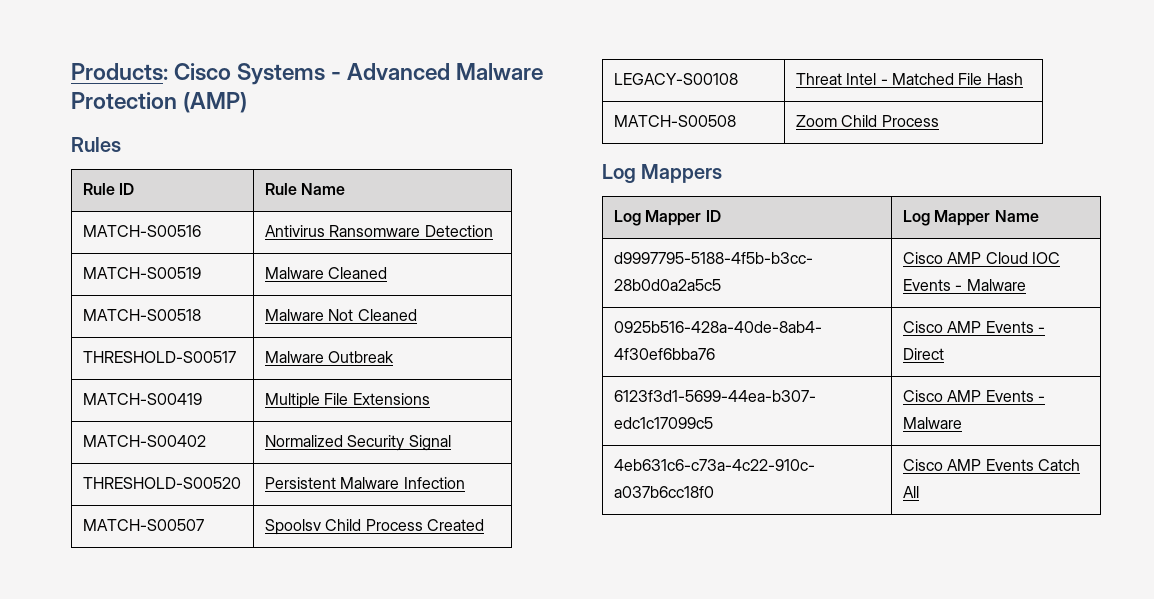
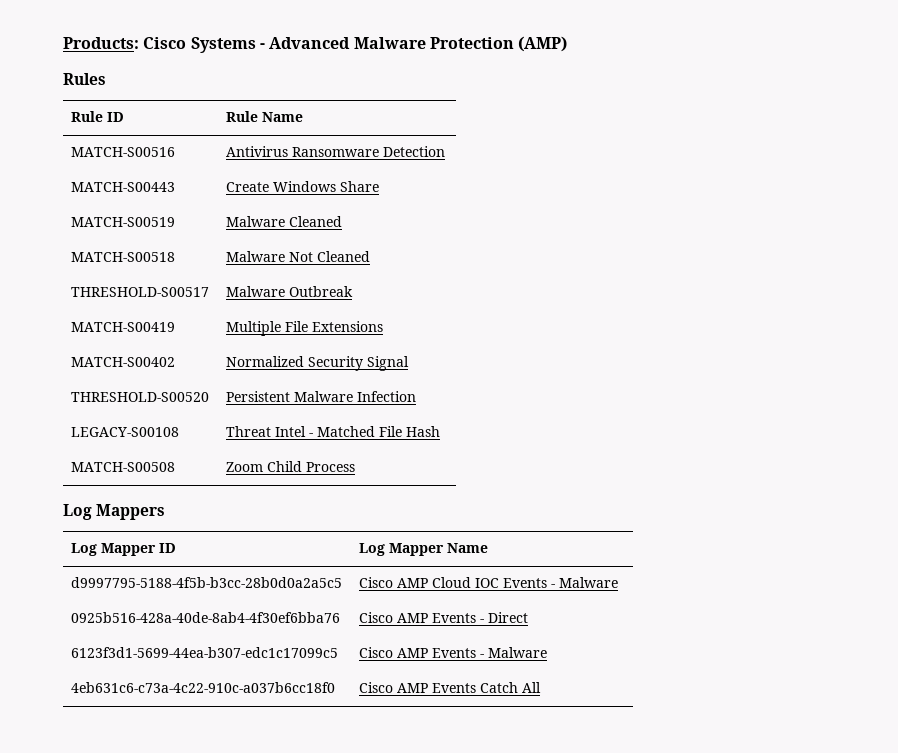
+ MATCH-S00443 | Create Windows Share
- MATCH-S00507 | Spoolsv Child Process Created

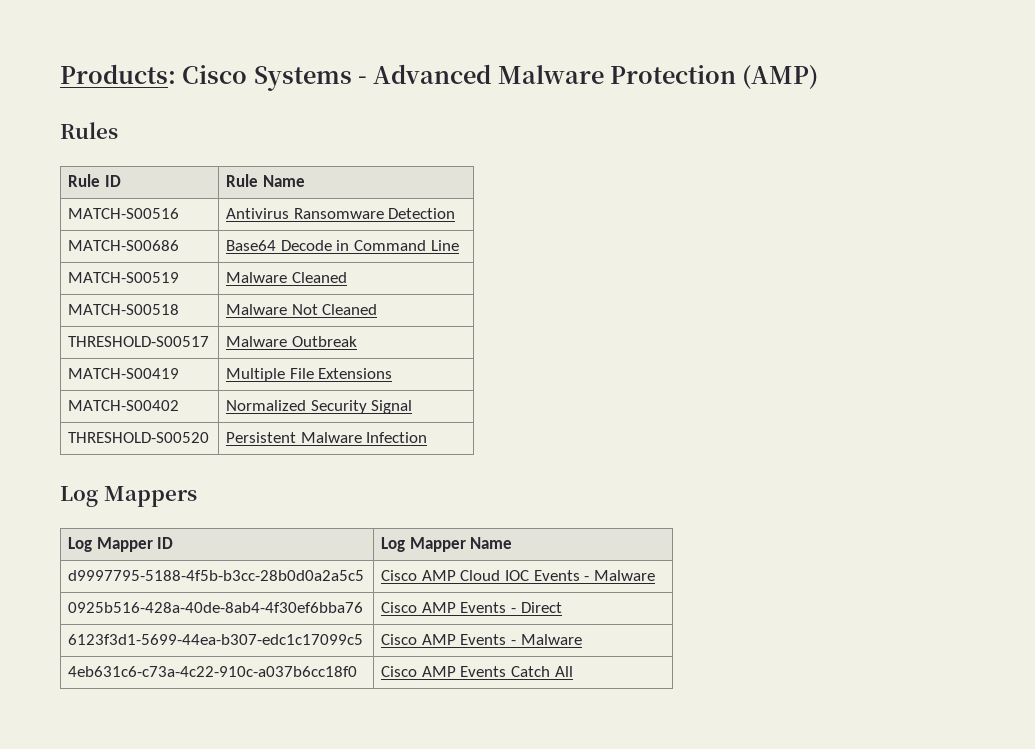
- MATCH-S00443 | Create Windows Share
+ MATCH-S00686 | Base64 Decode in Command Line
- LEGACY-S00108 | Threat Intel - Matched File Hash
- MATCH-S00508 | Zoom Child Process

